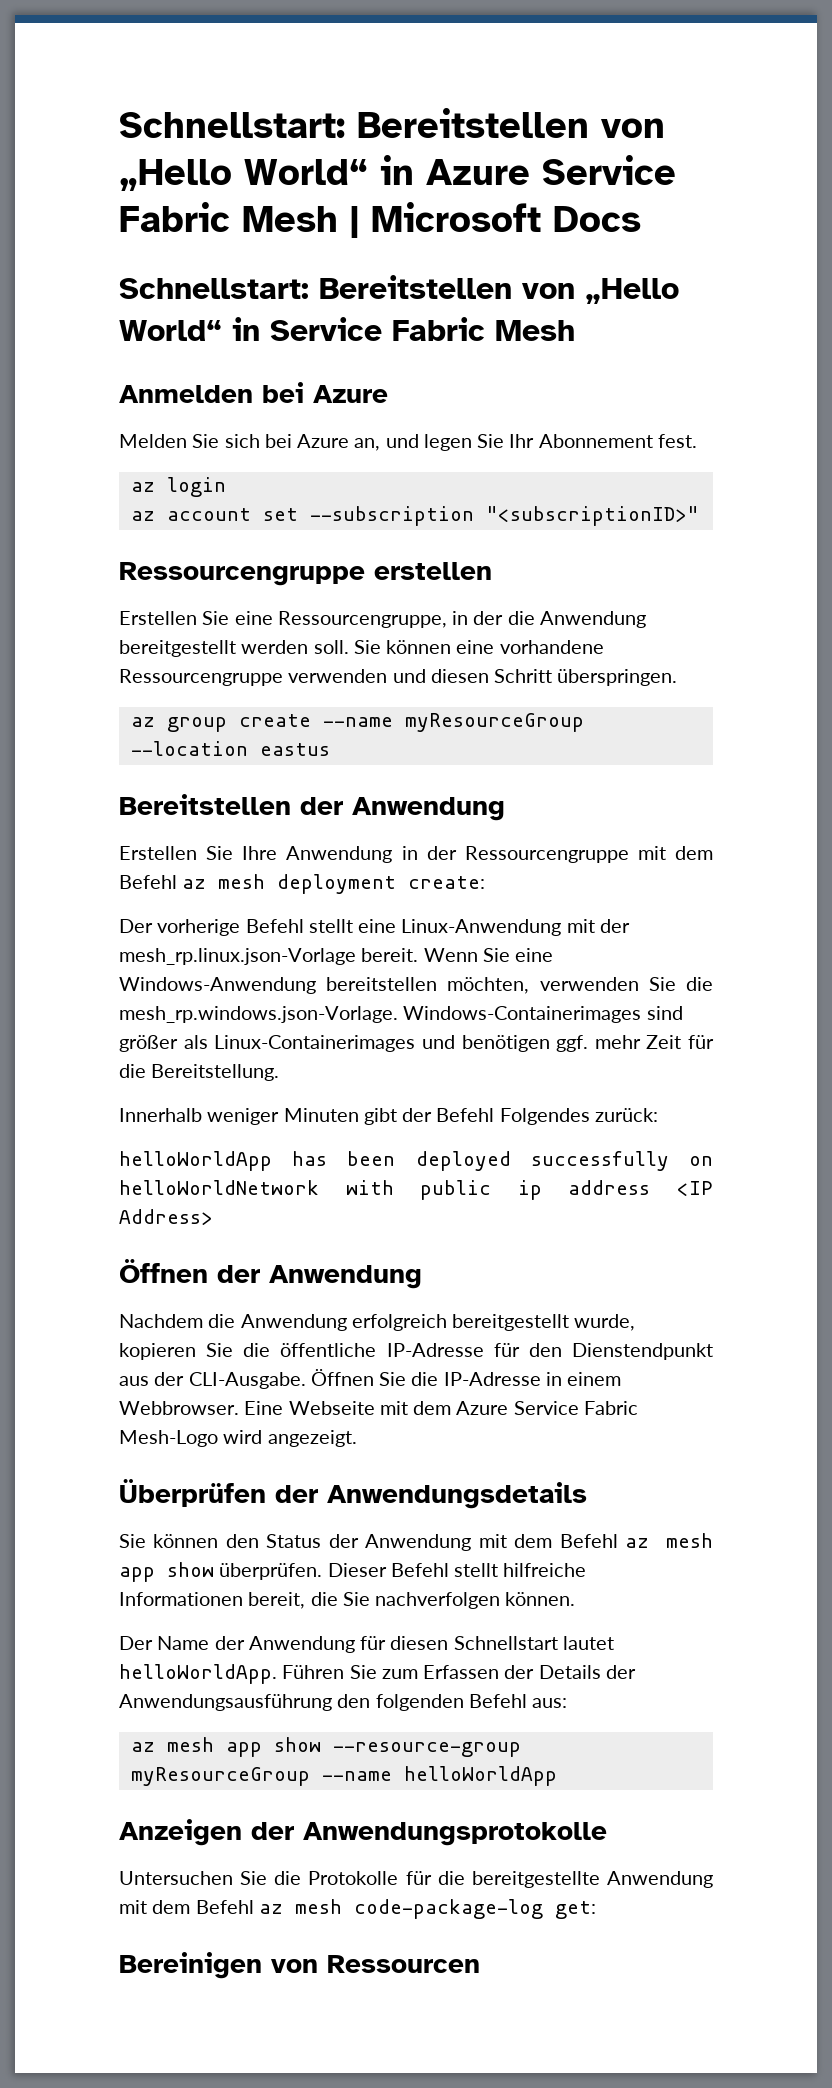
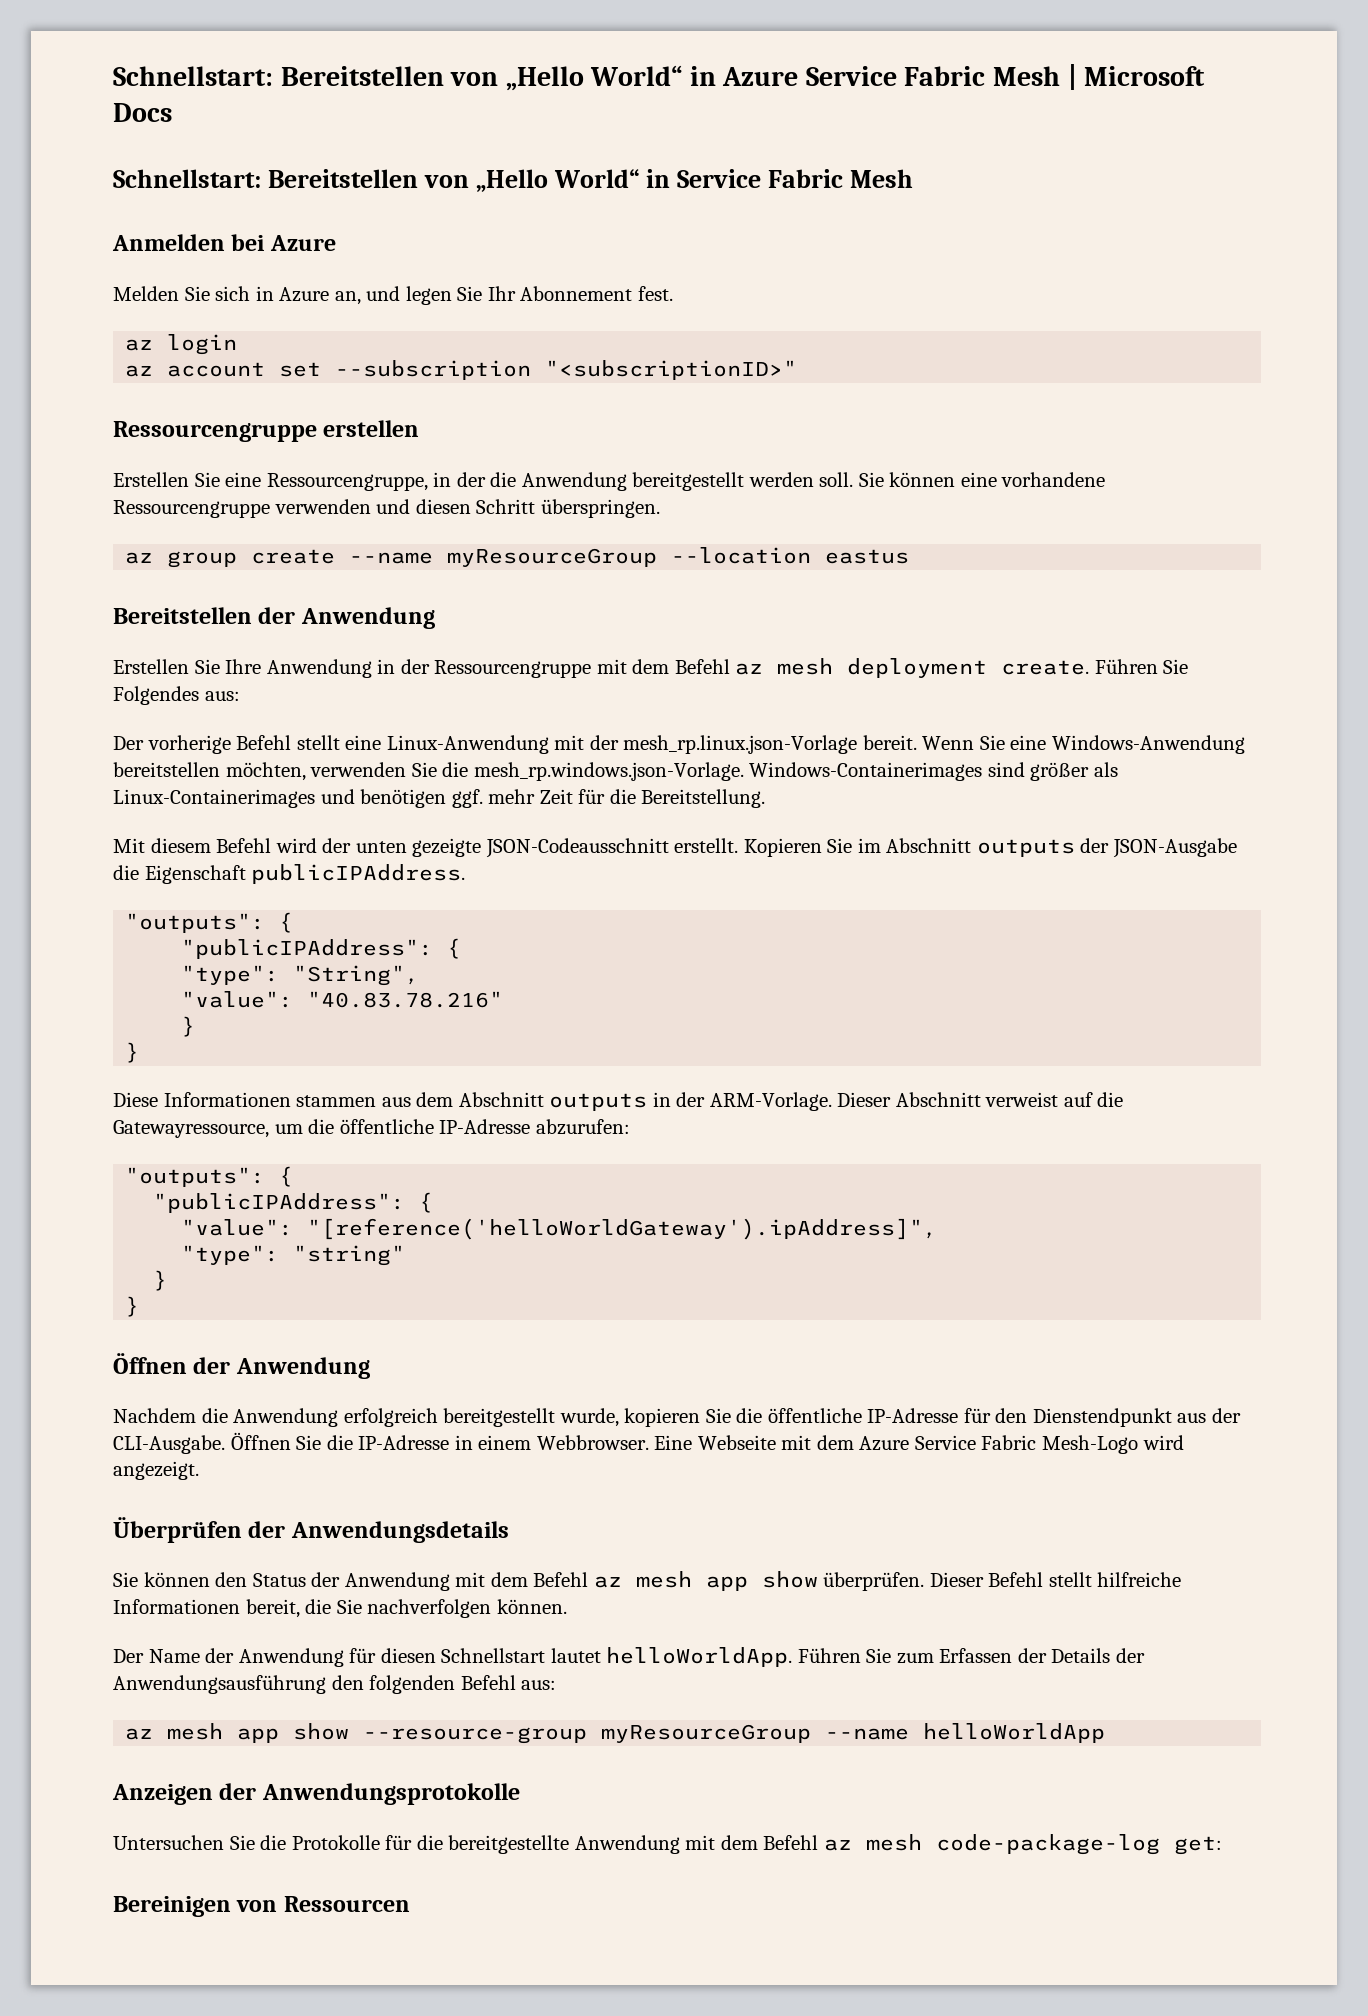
- Melden Sie sich bei Azure an, und legen Sie Ihr Abonnement fest.
+ Melden Sie sich in Azure an, und legen Sie Ihr Abonnement fest.
- Erstellen Sie Ihre Anwendung in der Ressourcengruppe mit dem Befehl az mesh deployment create:
+ Erstellen Sie Ihre Anwendung in der Ressourcengruppe mit dem Befehl az mesh deployment create. Führen Sie Folgendes aus:
- Innerhalb weniger Minuten gibt der Befehl Folgendes zurück:
- helloWorldApp has been deployed successfully on helloWorldNetwork with public ip address <IP Address>
+ Mit diesem Befehl wird der unten gezeigte JSON-Codeausschnitt erstellt. Kopieren Sie im Abschnitt outputs der JSON-Ausgabe die Eigenschaft publicIPAddress.
+ "outputs": {
+ "publicIPAddress": {
+ "type": "String",
+ "value": "40.83.78.216"
+ }
+ }
+ Diese Informationen stammen aus dem Abschnitt outputs in der ARM-Vorlage. Dieser Abschnitt verweist auf die Gatewayressource, um die öffentliche IP-Adresse abzurufen:
+ "outputs": {
+ "publicIPAddress": {
+ "value": "[reference('helloWorldGateway').ipAddress]",
+ "type": "string"
+ }
+ }

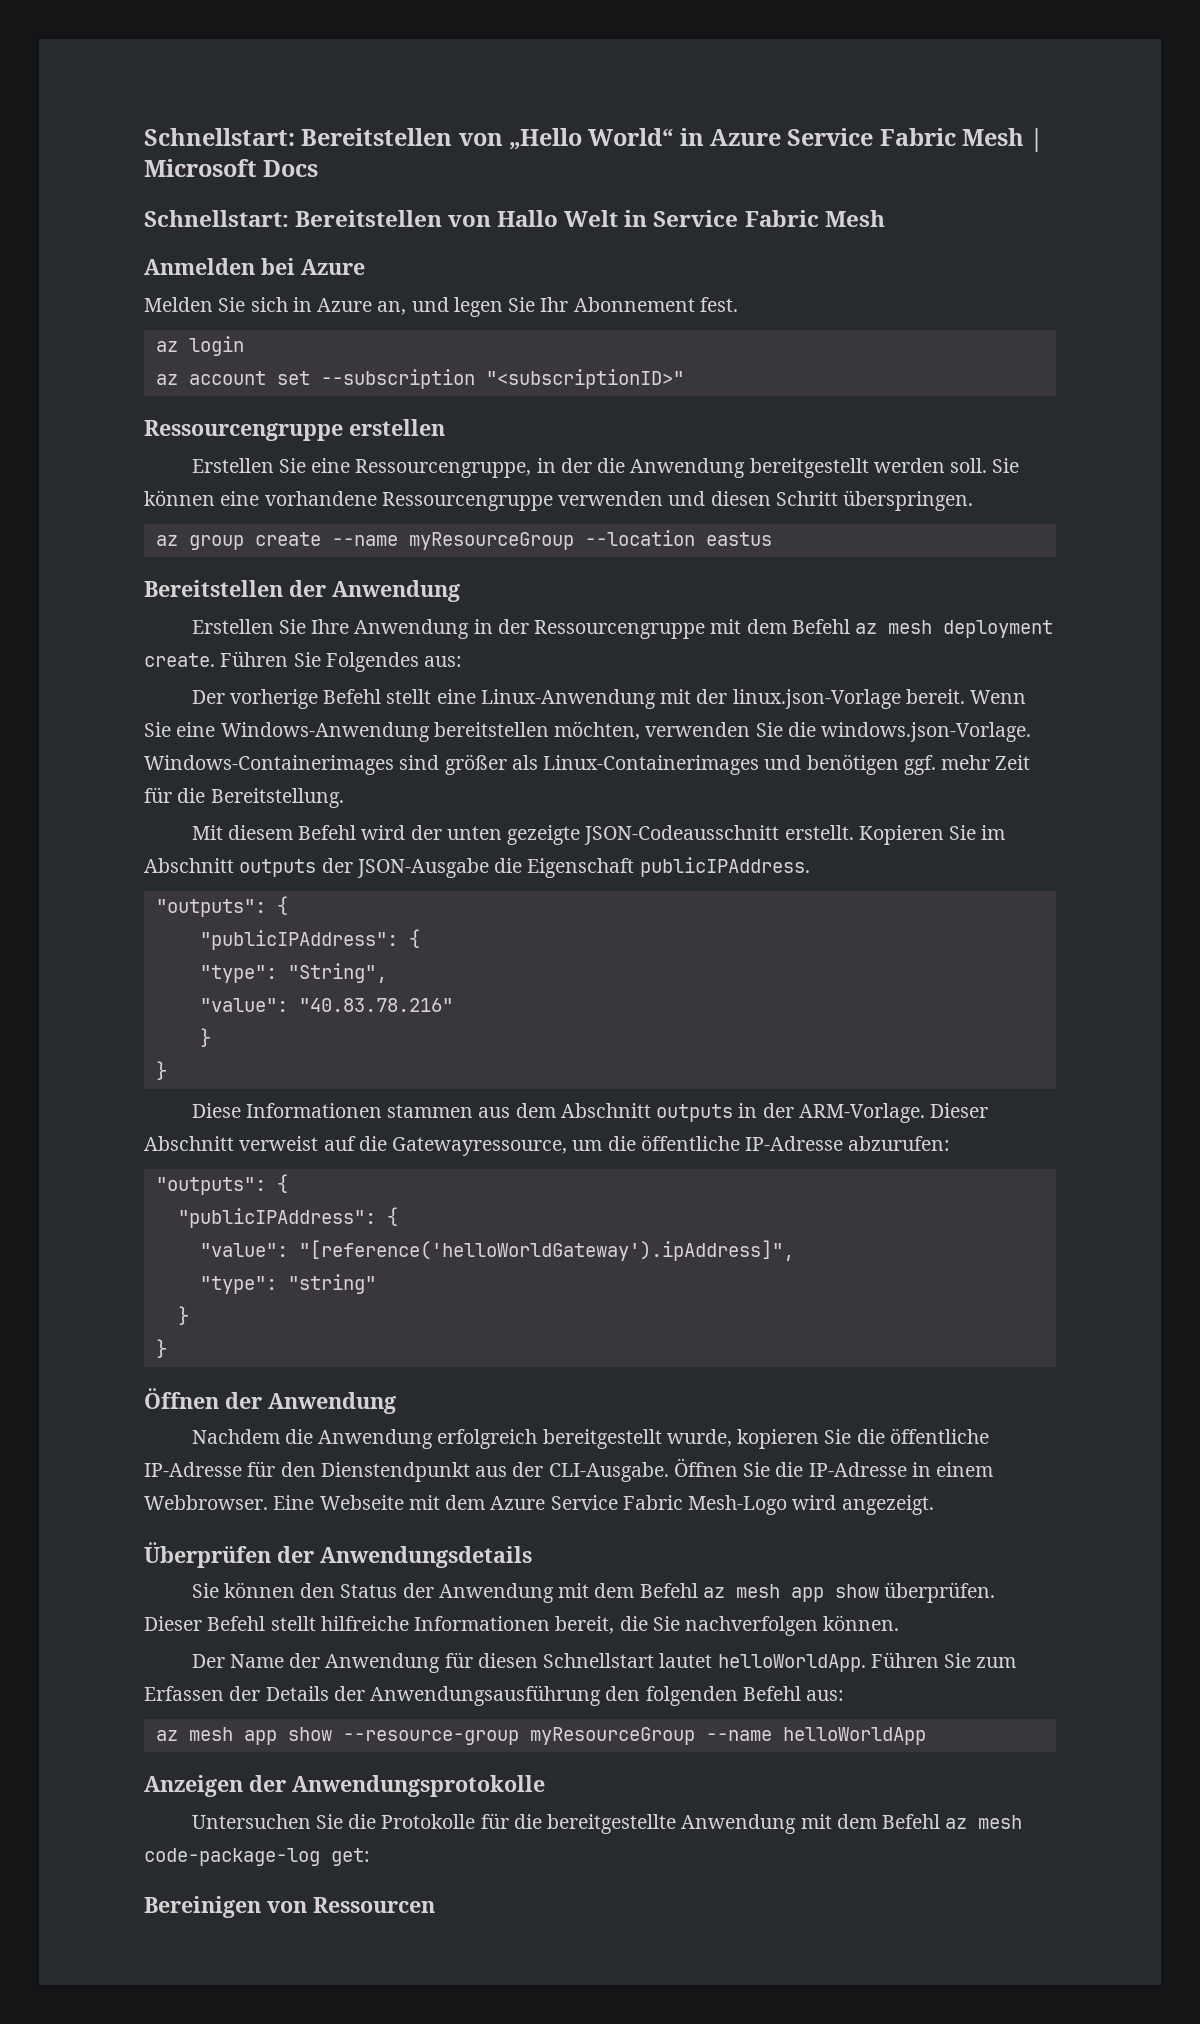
- Schnellstart: Bereitstellen von „Hello World“ in Service Fabric Mesh
+ Schnellstart: Bereitstellen von Hallo Welt in Service Fabric Mesh
- Der vorherige Befehl stellt eine Linux-Anwendung mit der mesh_rp.linux.json-Vorlage bereit.
+ Der vorherige Befehl stellt eine Linux-Anwendung mit der linux.json-Vorlage bereit.
- Wenn Sie eine Windows-Anwendung bereitstellen möchten, verwenden Sie die mesh_rp.windows.json-Vorlage. Windows-Containerimages sind größer als Linux-Containerimages und benötigen ggf. mehr Zeit für die Bereitstellung.
+ Wenn Sie eine Windows-Anwendung bereitstellen möchten, verwenden Sie die windows.json-Vorlage. Windows-Containerimages sind größer als Linux-Containerimages und benötigen ggf. mehr Zeit für die Bereitstellung.

